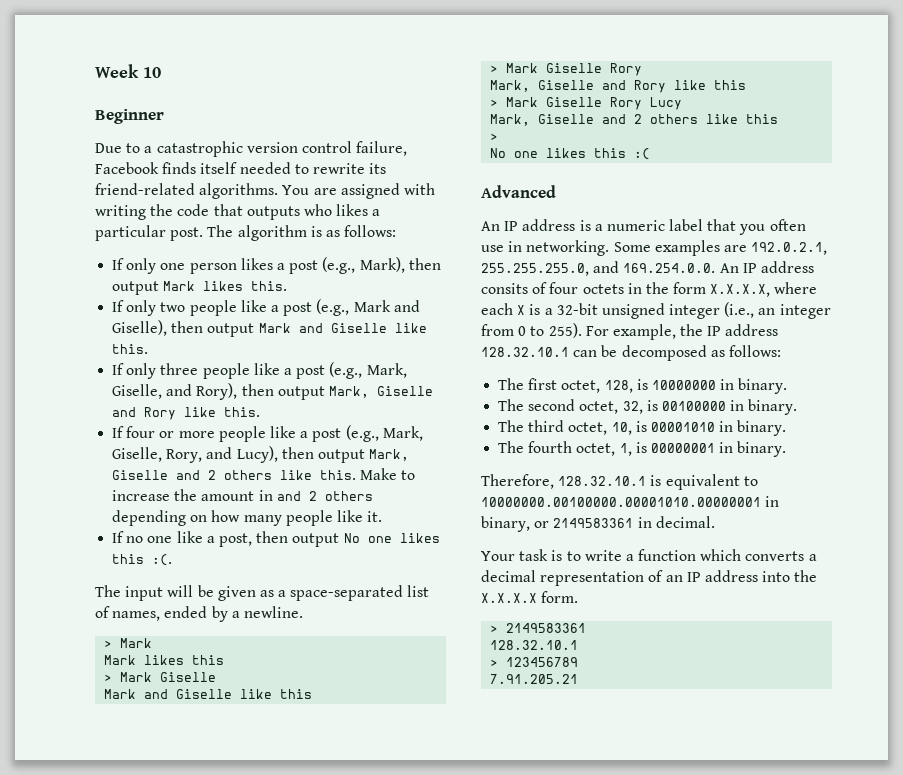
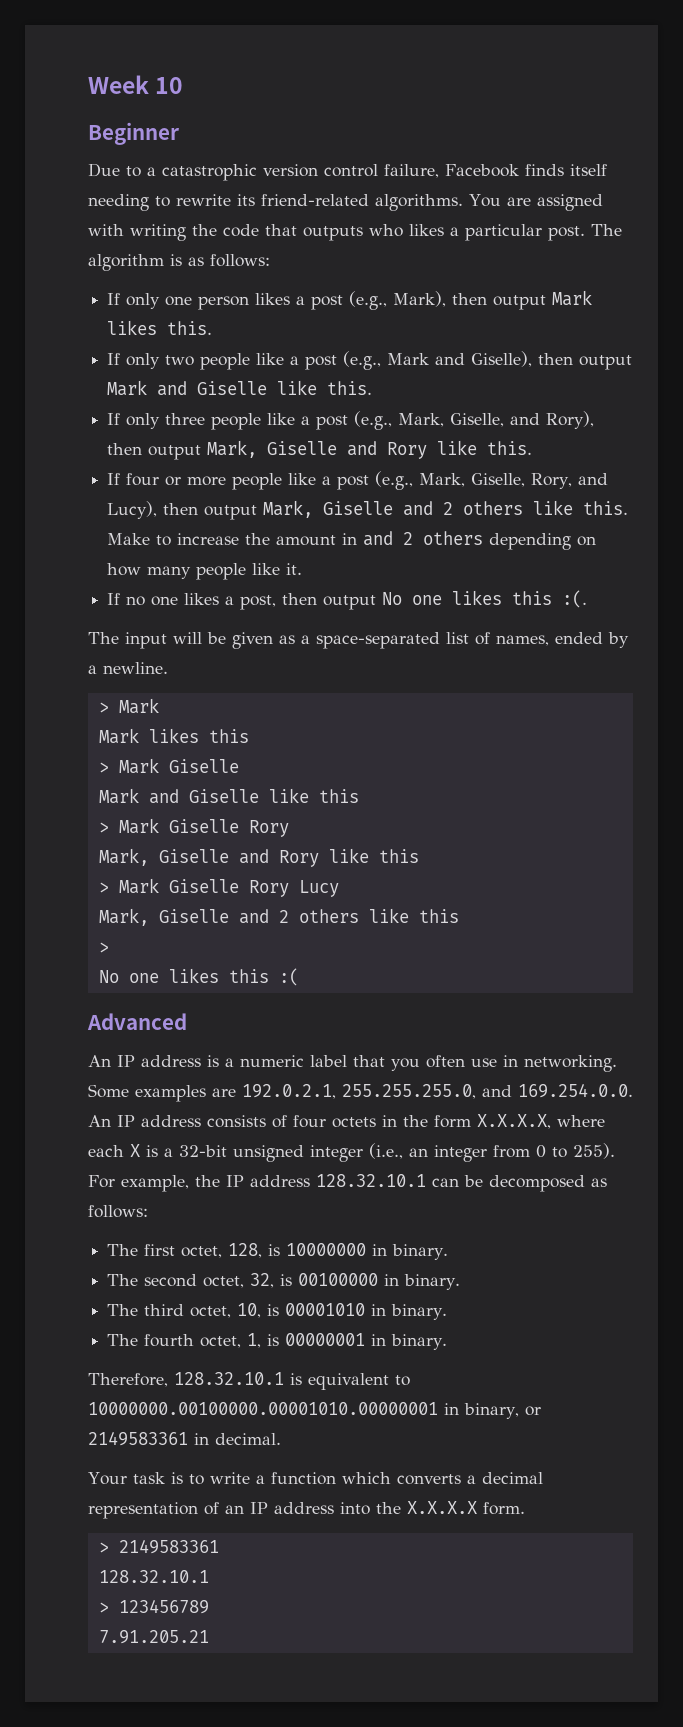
- Due to a catastrophic version control failure, Facebook finds itself needed to rewrite its friend-related algorithms.
+ Due to a catastrophic version control failure, Facebook finds itself needing to rewrite its friend-related algorithms.
- If no one like a post, then output No one likes this :(.
+ If no one likes a post, then output No one likes this :(.
- Some examples are 192.0.2.1, 255.255.255.0, and 169.254.0.0. An IP address consits of four octets in the form X.X.X.X, where each X is a 32-bit unsigned integer (i.e., an integer from 0 to 255).
+ Some examples are 192.0.2.1, 255.255.255.0, and 169.254.0.0. An IP address consists of four octets in the form X.X.X.X, where each X is a 32-bit unsigned integer (i.e., an integer from 0 to 255).

